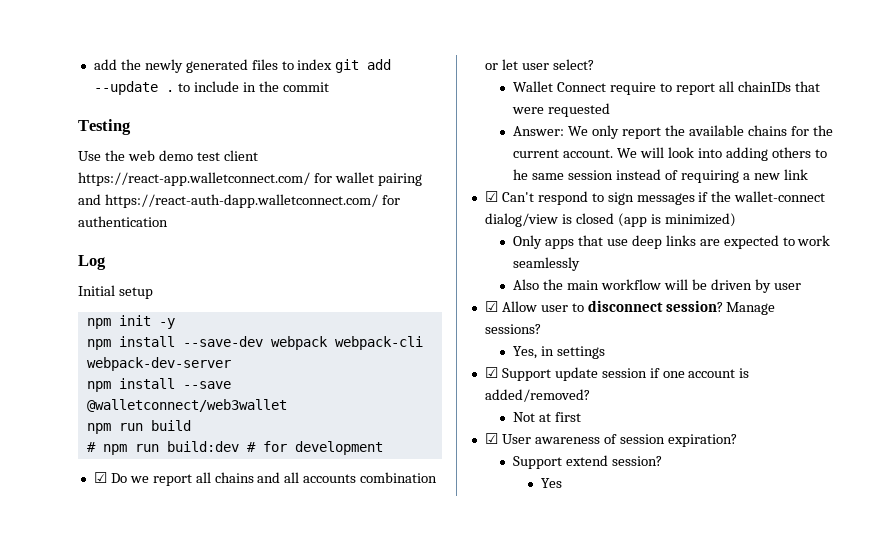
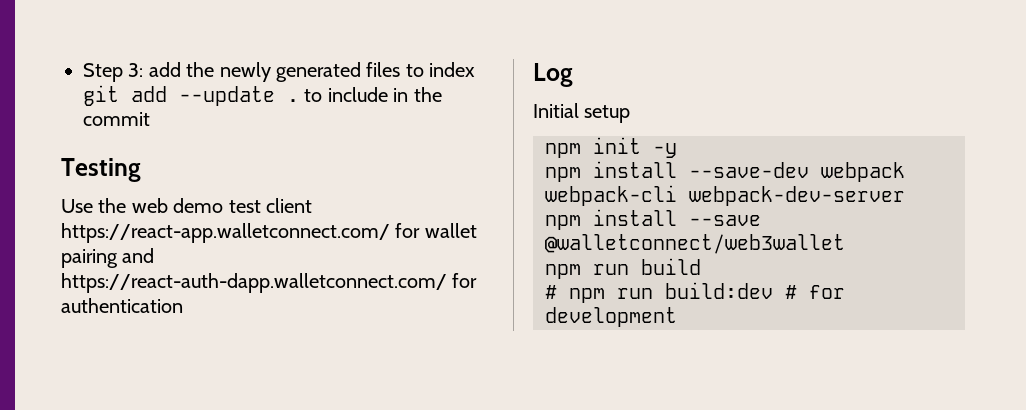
- add the newly generated files to index git add --update . to include in the commit
+ Step 3: add the newly generated files to index git add --update . to include in the commit
- ☑ Do we report all chains and all accounts combination or let user select?
- Wallet Connect require to report all chainIDs that were requested
- Answer: We only report the available chains for the current account. We will look into adding others to he same session instead of requiring a new link
- ☑ Can't respond to sign messages if the wallet-connect dialog/view is closed (app is minimized)
- Only apps that use deep links are expected to work seamlessly
- Also the main workflow will be driven by user
- ☑ Allow user to disconnect session? Manage sessions?
- Yes, in settings
- ☑ Support update session if one account is added/removed?
- Not at first
- ☑ User awareness of session expiration?
- Support extend session?
- Yes

